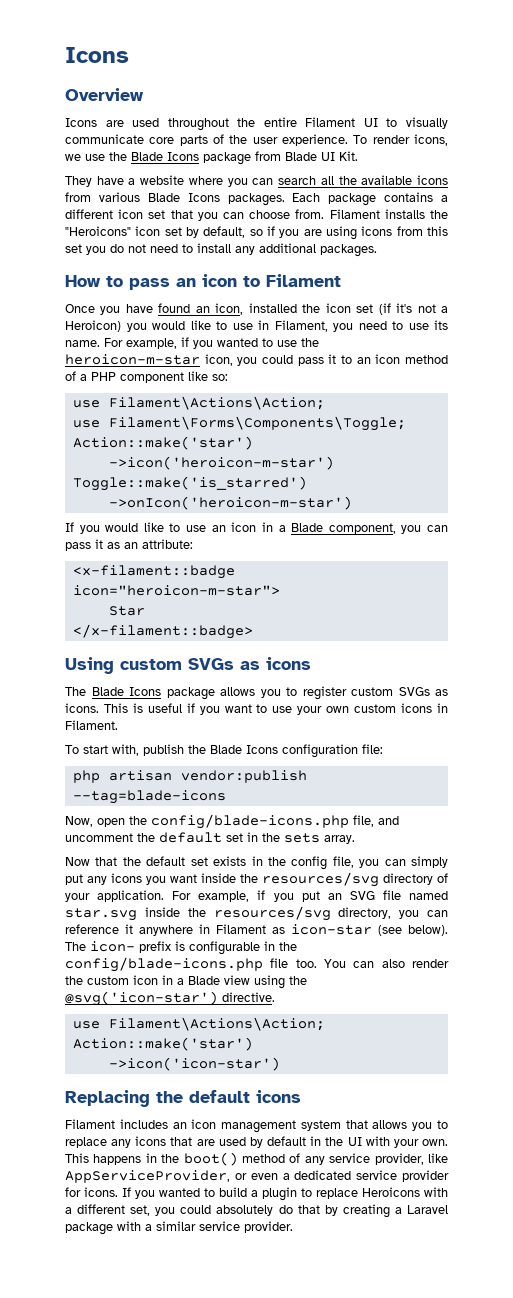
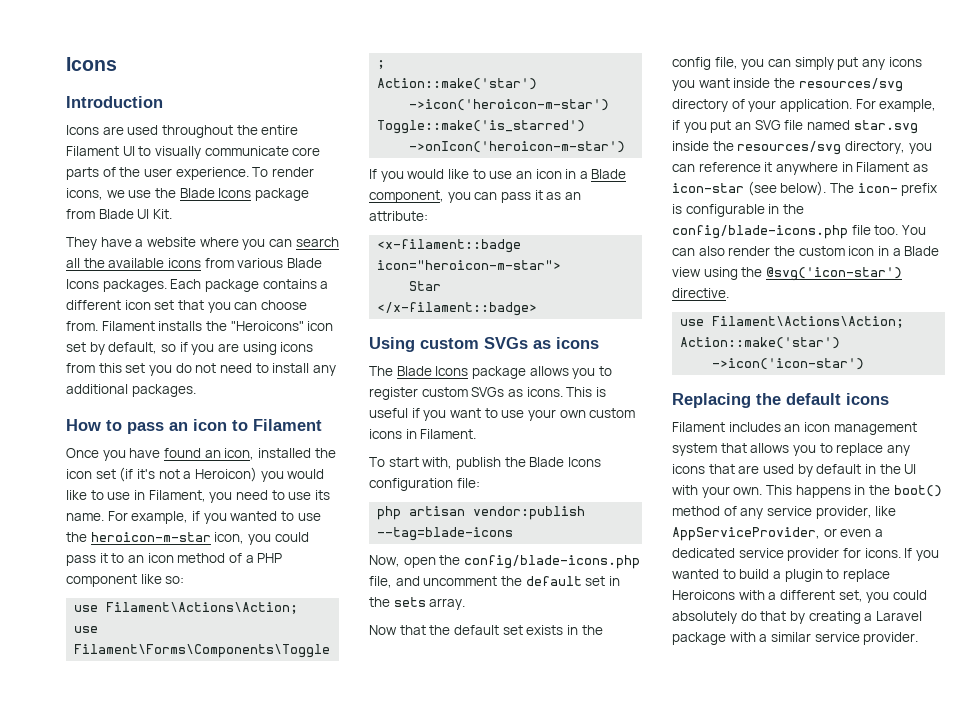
- Overview
+ Introduction

